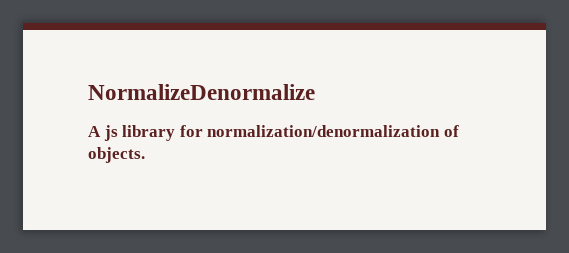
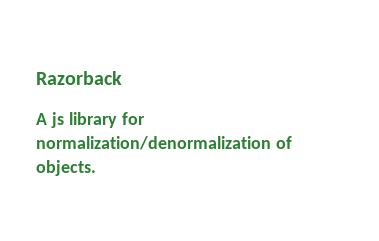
- NormalizeDenormalize
+ Razorback

